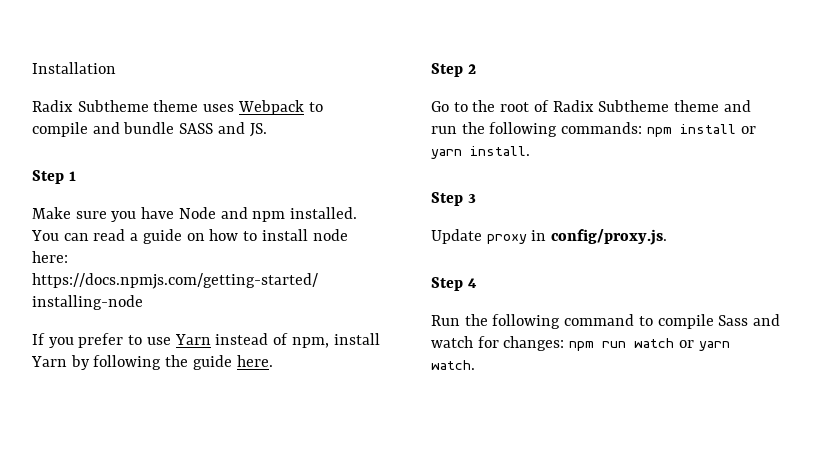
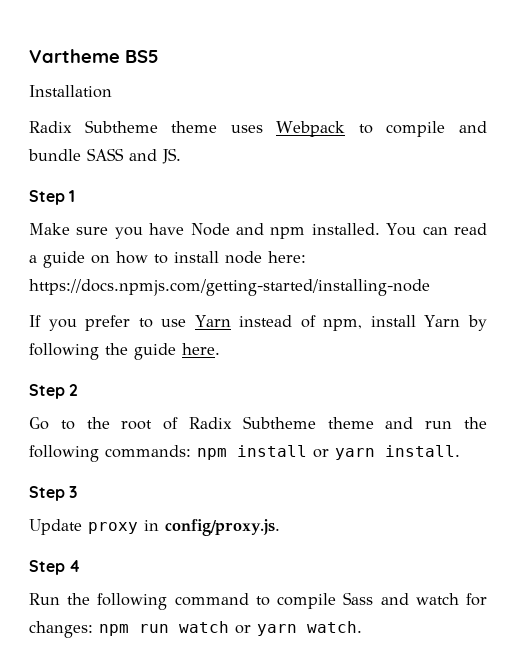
+ Vartheme BS5

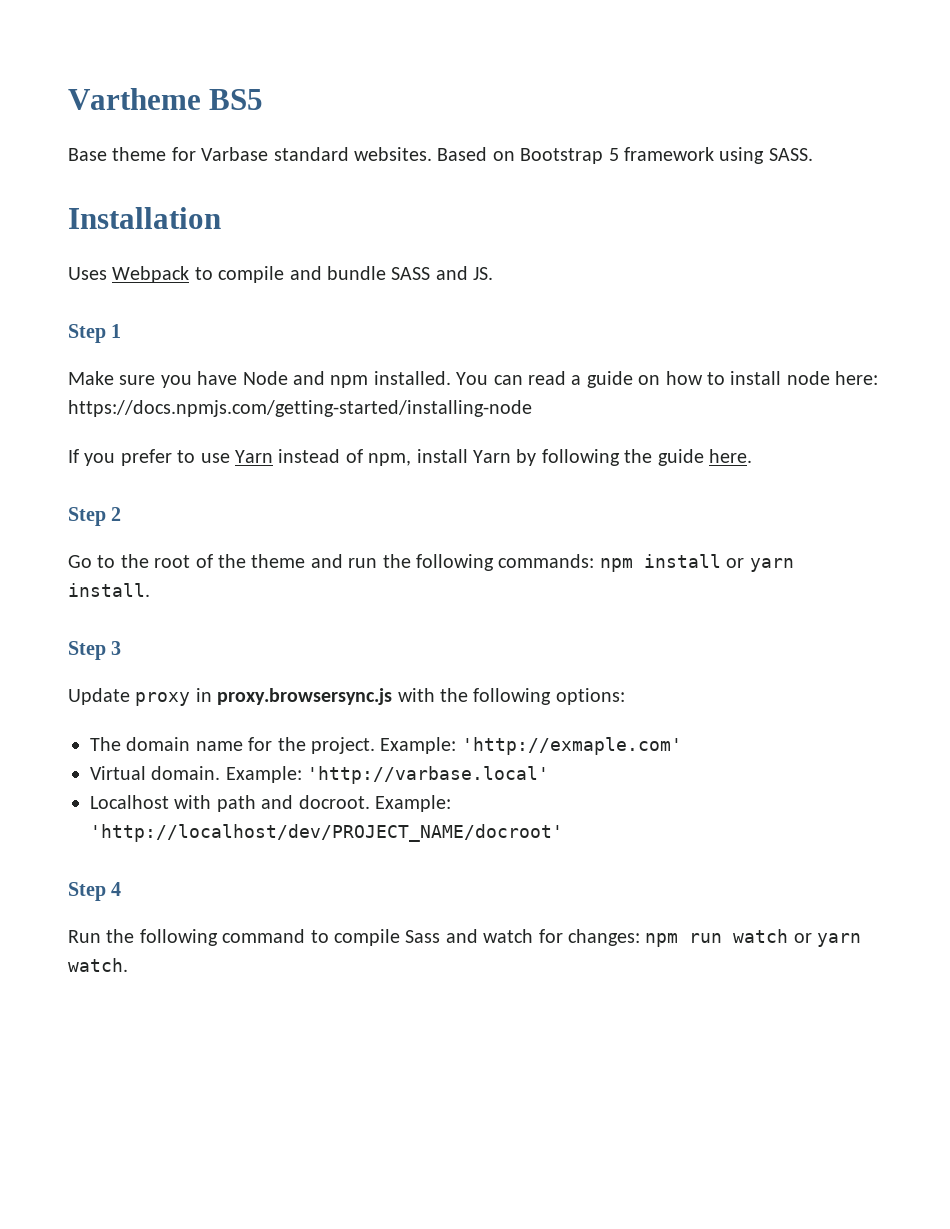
+ Base theme for Varbase standard websites. Based on Bootstrap 5 framework using SASS.
  Installation
- Radix Subtheme theme uses Webpack to compile and bundle SASS and JS.
+ Uses Webpack to compile and bundle SASS and JS.
- Go to the root of Radix Subtheme theme and run the following commands: npm install or yarn install.
+ Go to the root of the theme and run the following commands: npm install or yarn install.
- Update proxy in config/proxy.js.
+ Update proxy in proxy.browsersync.js with the following options:
+ The domain name for the project. Example: 'http://exmaple.com'
+ Virtual domain. Example: 'http://varbase.local'
+ Localhost with path and docroot. Example: 'http://localhost/dev/PROJECT_NAME/docroot'

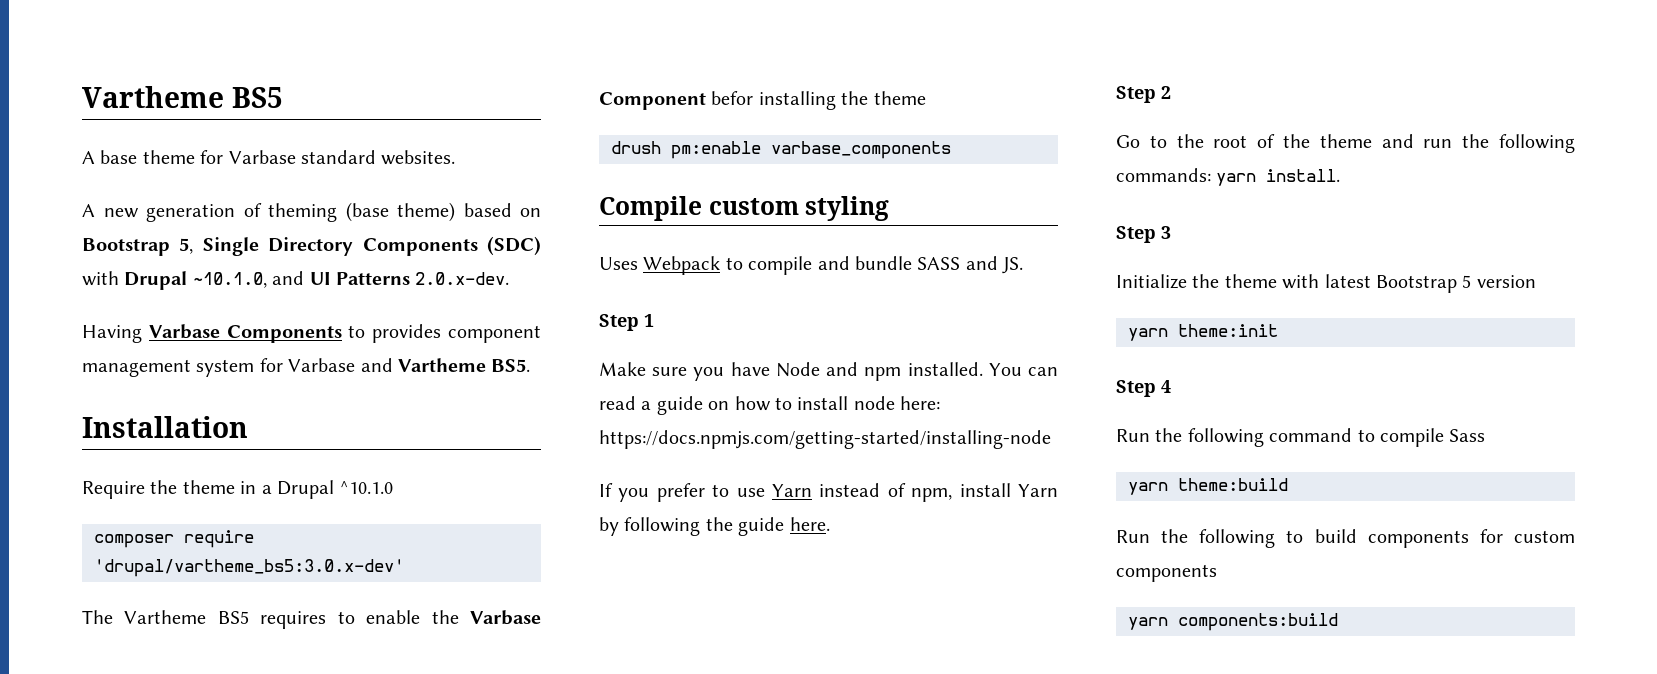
- Base theme for Varbase standard websites. Based on Bootstrap 5 framework using SASS.
+ A base theme for Varbase standard websites.
+ A new generation of theming (base theme) based on Bootstrap 5, Single Directory Components (SDC) with Drupal ~10.1.0, and UI Patterns 2.0.x-dev.
+ Having Varbase Components to provides component management system for Varbase and Vartheme BS5.
  Installation
+ Require the theme in a Drupal ^10.1.0
+ composer require 'drupal/vartheme_bs5:3.0.x-dev'
+ The Vartheme BS5 requires to enable the Varbase Component befor installing the theme
+ drush pm:enable varbase_components
+ Compile custom styling
- Go to the root of the theme and run the following commands: npm install or yarn install.
+ Go to the root of the theme and run the following commands: yarn install.
- Update proxy in proxy.browsersync.js with the following options:
- The domain name for the project. Example: 'http://exmaple.com'
- Virtual domain. Example: 'http://varbase.local'
- Localhost with path and docroot. Example: 'http://localhost/dev/PROJECT_NAME/docroot'
+ Initialize the theme with latest Bootstrap 5 version
+ yarn theme:init
- Run the following command to compile Sass and watch for changes: npm run watch or yarn watch.
+ Run the following command to compile Sass
+ yarn theme:build
+ Run the following to build components for custom components
+ yarn components:build

